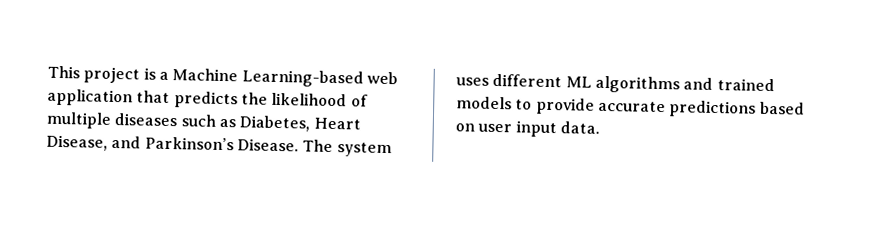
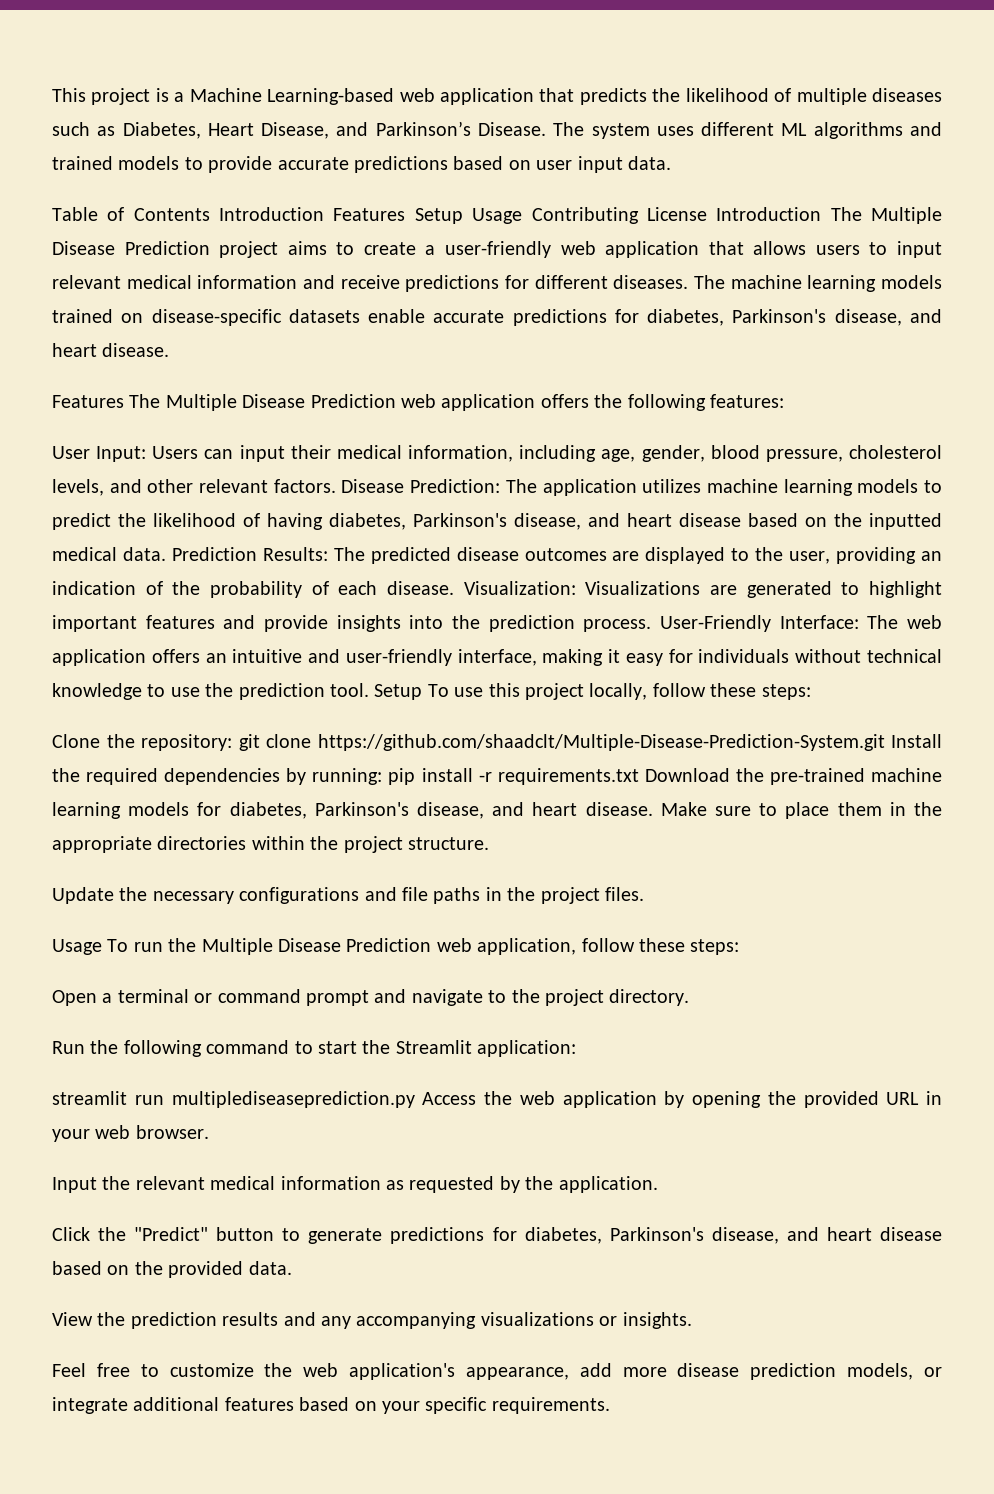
+ Table of Contents Introduction Features Setup Usage Contributing License Introduction The Multiple Disease Prediction project aims to create a user-friendly web application that allows users to input relevant medical information and receive predictions for different diseases. The machine learning models trained on disease-specific datasets enable accurate predictions for diabetes, Parkinson's disease, and heart disease.
+ Features The Multiple Disease Prediction web application offers the following features:
+ User Input: Users can input their medical information, including age, gender, blood pressure, cholesterol levels, and other relevant factors. Disease Prediction: The application utilizes machine learning models to predict the likelihood of having diabetes, Parkinson's disease, and heart disease based on the inputted medical data. Prediction Results: The predicted disease outcomes are displayed to the user, providing an indication of the probability of each disease. Visualization: Visualizations are generated to highlight important features and provide insights into the prediction process. User-Friendly Interface: The web application offers an intuitive and user-friendly interface, making it easy for individuals without technical knowledge to use the prediction tool. Setup To use this project locally, follow these steps:
+ Clone the repository: git clone https://github.com/shaadclt/Multiple-Disease-Prediction-System.git Install the required dependencies by running: pip install -r requirements.txt Download the pre-trained machine learning models for diabetes, Parkinson's disease, and heart disease. Make sure to place them in the appropriate directories within the project structure.
+ Update the necessary configurations and file paths in the project files.
+ Usage To run the Multiple Disease Prediction web application, follow these steps:
+ Open a terminal or command prompt and navigate to the project directory.
+ Run the following command to start the Streamlit application:
+ streamlit run multiplediseaseprediction.py Access the web application by opening the provided URL in your web browser.
+ Input the relevant medical information as requested by the application.
+ Click the "Predict" button to generate predictions for diabetes, Parkinson's disease, and heart disease based on the provided data.
+ View the prediction results and any accompanying visualizations or insights.
+ Feel free to customize the web application's appearance, add more disease prediction models, or integrate additional features based on your specific requirements.

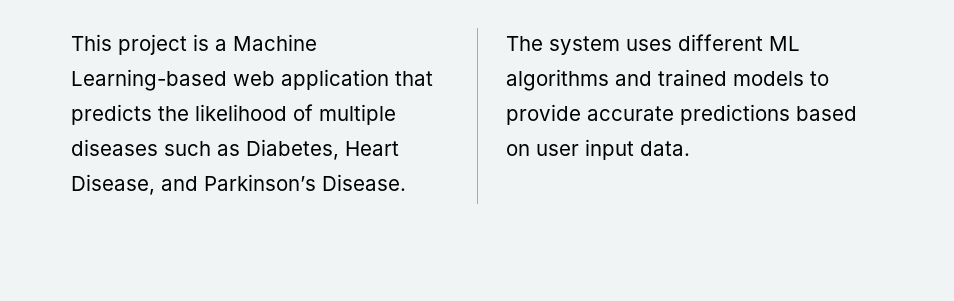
- Table of Contents Introduction Features Setup Usage Contributing License Introduction The Multiple Disease Prediction project aims to create a user-friendly web application that allows users to input relevant medical information and receive predictions for different diseases. The machine learning models trained on disease-specific datasets enable accurate predictions for diabetes, Parkinson's disease, and heart disease.
- Features The Multiple Disease Prediction web application offers the following features:
- User Input: Users can input their medical information, including age, gender, blood pressure, cholesterol levels, and other relevant factors. Disease Prediction: The application utilizes machine learning models to predict the likelihood of having diabetes, Parkinson's disease, and heart disease based on the inputted medical data. Prediction Results: The predicted disease outcomes are displayed to the user, providing an indication of the probability of each disease. Visualization: Visualizations are generated to highlight important features and provide insights into the prediction process. User-Friendly Interface: The web application offers an intuitive and user-friendly interface, making it easy for individuals without technical knowledge to use the prediction tool. Setup To use this project locally, follow these steps:
- Clone the repository: git clone https://github.com/shaadclt/Multiple-Disease-Prediction-System.git Install the required dependencies by running: pip install -r requirements.txt Download the pre-trained machine learning models for diabetes, Parkinson's disease, and heart disease. Make sure to place them in the appropriate directories within the project structure.
- Update the necessary configurations and file paths in the project files.
- Usage To run the Multiple Disease Prediction web application, follow these steps:
- Open a terminal or command prompt and navigate to the project directory.
- Run the following command to start the Streamlit application:
- streamlit run multiplediseaseprediction.py Access the web application by opening the provided URL in your web browser.
- Input the relevant medical information as requested by the application.
- Click the "Predict" button to generate predictions for diabetes, Parkinson's disease, and heart disease based on the provided data.
- View the prediction results and any accompanying visualizations or insights.
- Feel free to customize the web application's appearance, add more disease prediction models, or integrate additional features based on your specific requirements.

